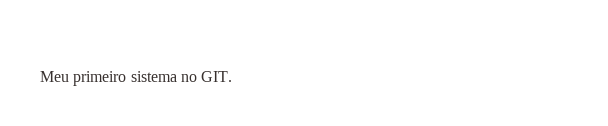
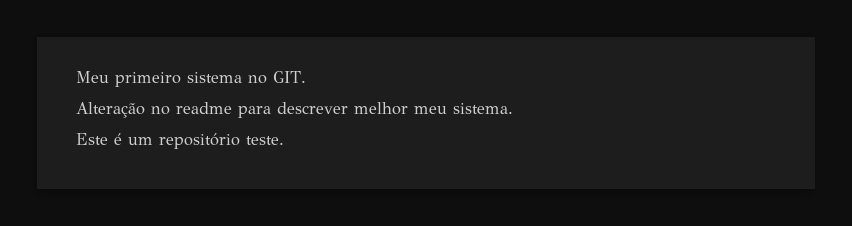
+ Alteração no readme para descrever melhor meu sistema.
+ Este é um repositório teste.

